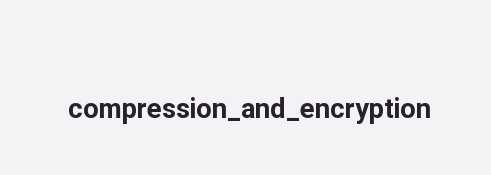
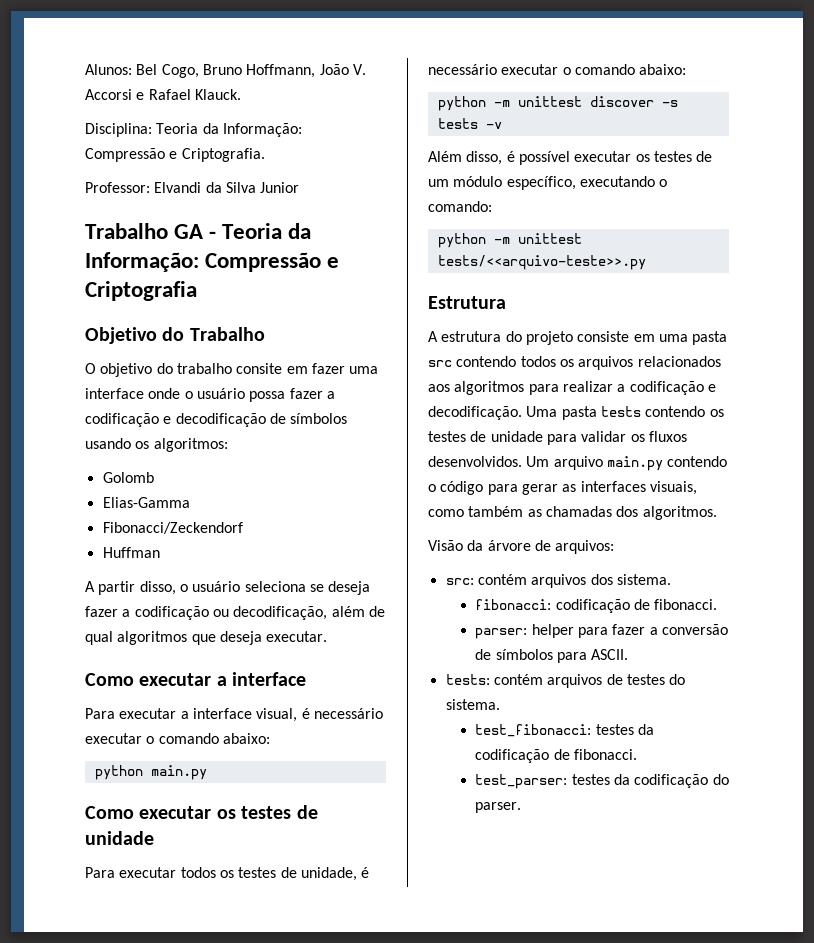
- compression_and_encryption
+ Alunos: Bel Cogo, Bruno Hoffmann, João V. Accorsi e Rafael Klauck.
+ Disciplina: Teoria da Informação: Compressão e Criptografia.
+ Professor: Elvandi da Silva Junior
+ Trabalho GA - Teoria da Informação: Compressão e Criptografia
+ Objetivo do Trabalho
+ O objetivo do trabalho consite em fazer uma interface onde o usuário possa fazer a codificação e decodificação de símbolos usando os algoritmos:
+ Golomb
+ Elias-Gamma
+ Fibonacci/Zeckendorf
+ Huffman
+ A partir disso, o usuário seleciona se deseja fazer a codificação ou decodificação, além de qual algoritmos que deseja executar.
+ Como executar a interface
+ Para executar a interface visual, é necessário executar o comando abaixo:
+ python main.py
+ Como executar os testes de unidade
+ Para executar todos os testes de unidade, é necessário executar o comando abaixo:
+ python -m unittest discover -s tests -v
+ Além disso, é possível executar os testes de um módulo específico, executando o comando:
+ python -m unittest tests/<<arquivo-teste>>.py
+ Estrutura
+ A estrutura do projeto consiste em uma pasta src contendo todos os arquivos relacionados aos algoritmos para realizar a codificação e decodificação. Uma pasta tests contendo os testes de unidade para validar os fluxos desenvolvidos. Um arquivo main.py contendo o código para gerar as interfaces visuais, como também as chamadas dos algoritmos.
+ Visão da árvore de arquivos:
+ src: contém arquivos dos sistema.
+ fibonacci: codificação de fibonacci.
+ parser: helper para fazer a conversão de símbolos para ASCII.
+ tests: contém arquivos de testes do sistema.
+ test_fibonacci: testes da codificação de fibonacci.
+ test_parser: testes da codificação do parser.

